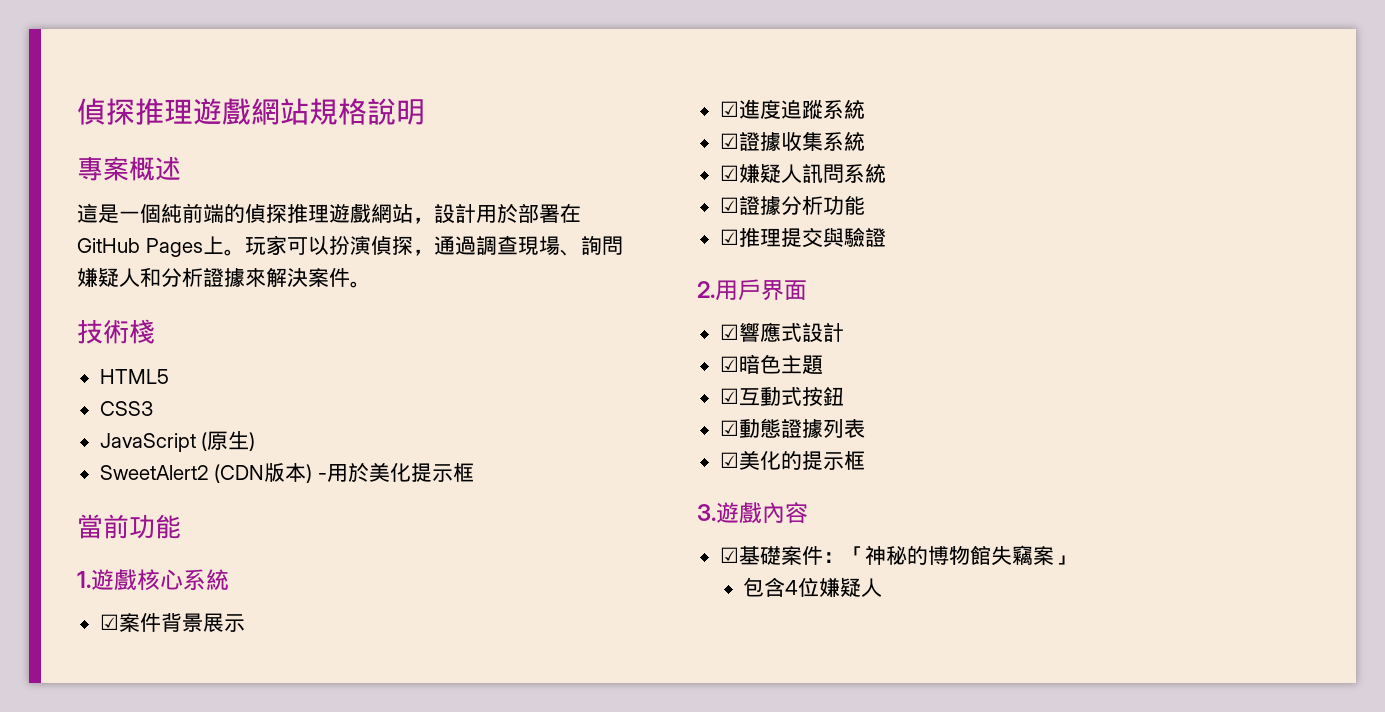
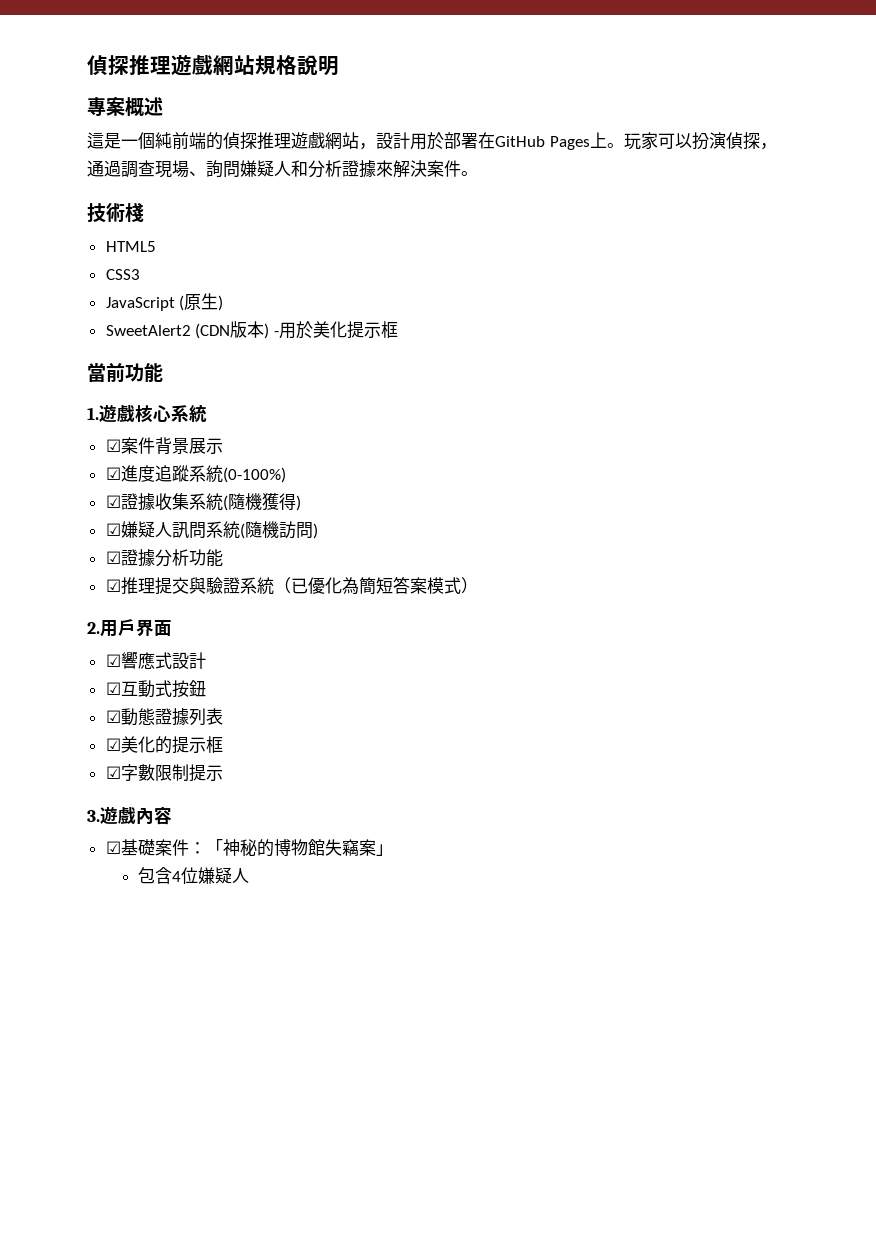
- ☑進度追蹤系統
+ ☑進度追蹤系統(0-100%)
- ☑證據收集系統
+ ☑證據收集系統(隨機獲得)
- ☑嫌疑人訊問系統
+ ☑嫌疑人訊問系統(隨機訪問)
- ☑推理提交與驗證
+ ☑推理提交與驗證系統（已優化為簡短答案模式）
- ☑暗色主題
+ ☑字數限制提示

